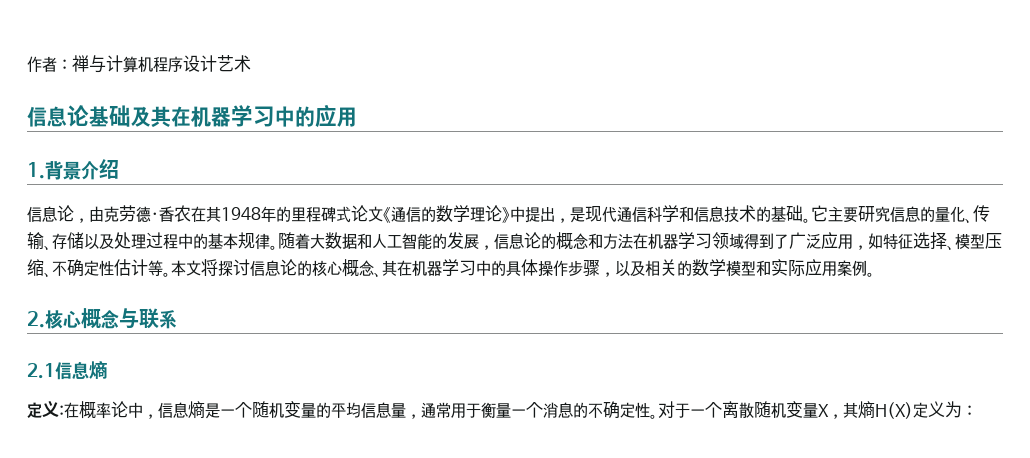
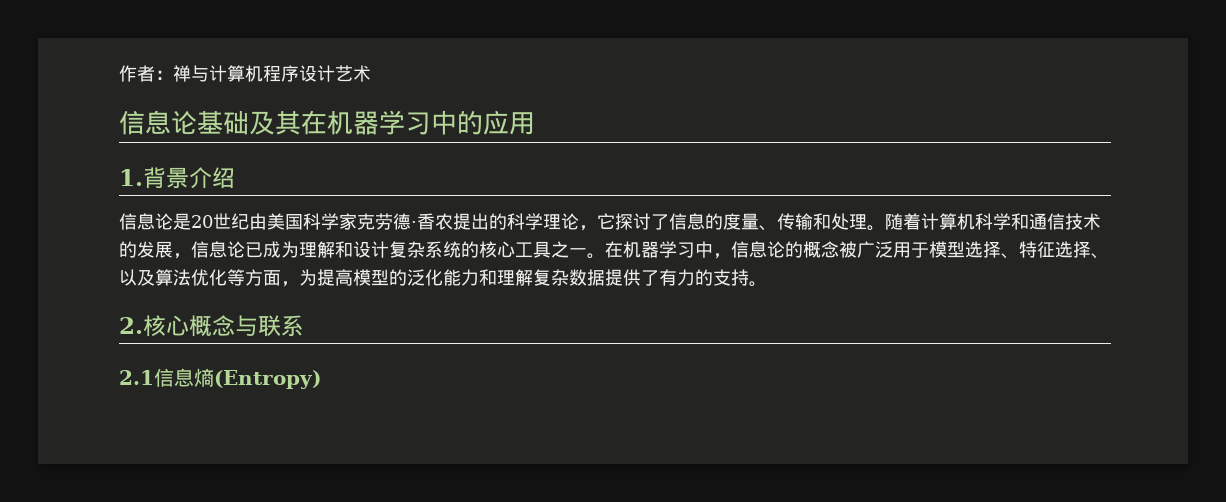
- 信息论，由克劳德·香农在其1948年的里程碑式论文《通信的数学理论》中提出，是现代通信科学和信息技术的基础。它主要研究信息的量化、传输、存储以及处理过程中的基本规律。随着大数据和人工智能的发展，信息论的概念和方法在机器学习领域得到了广泛应用，如特征选择、模型压缩、不确定性估计等。本文将探讨信息论的核心概念、其在机器学习中的具体操作步骤，以及相关的数学模型和实际应用案例。
+ 信息论是20世纪由美国科学家克劳德·香农提出的科学理论，它探讨了信息的度量、传输和处理。随着计算机科学和通信技术的发展，信息论已成为理解和设计复杂系统的核心工具之一。在机器学习中，信息论的概念被广泛用于模型选择、特征选择、以及算法优化等方面，为提高模型的泛化能力和理解复杂数据提供了有力的支持。
- 2.1信息熵
- 定义:在概率论中，信息熵是一个随机变量的平均信息量，通常用于衡量一个消息的不确定性。对于一个离散随机变量X，其熵H(X)定义为：
+ 2.1信息熵(Entropy)

